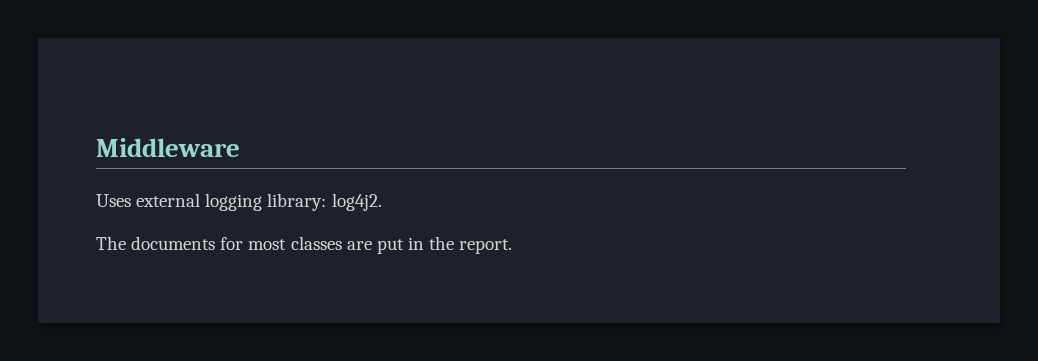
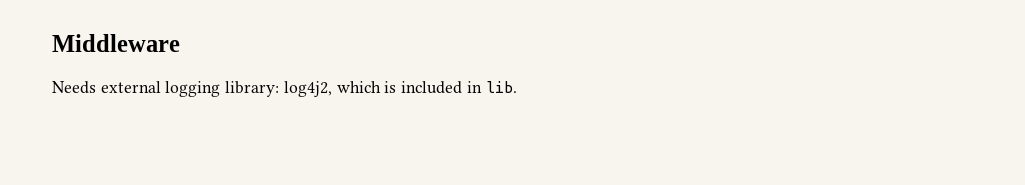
- Uses external logging library: log4j2.
- The documents for most classes are put in the report.
+ Needs external logging library: log4j2, which is included in lib.

